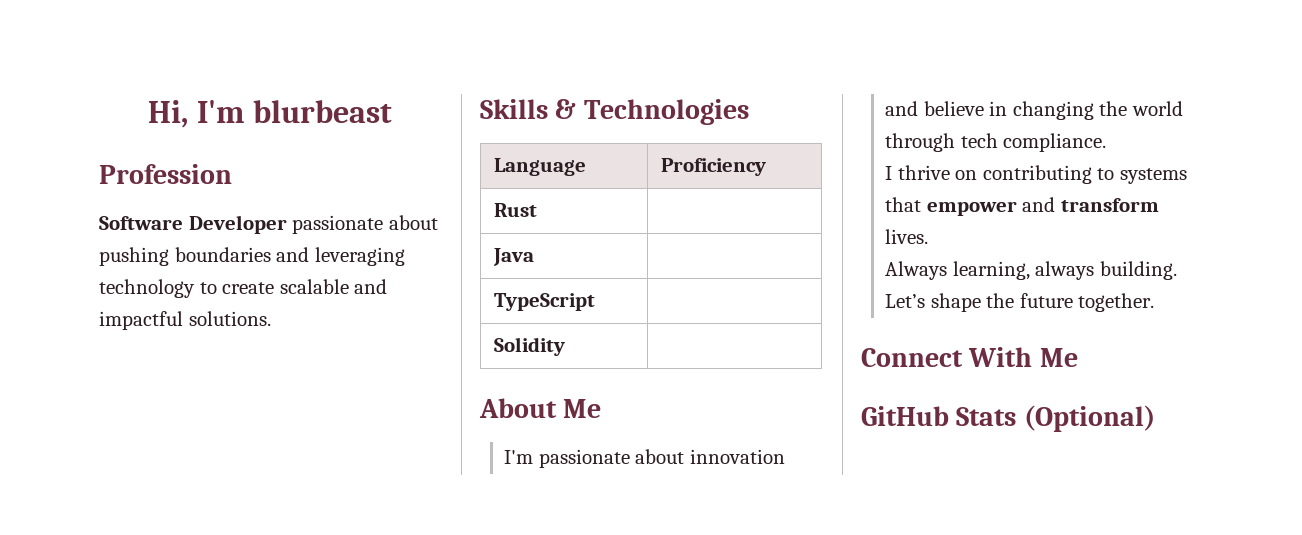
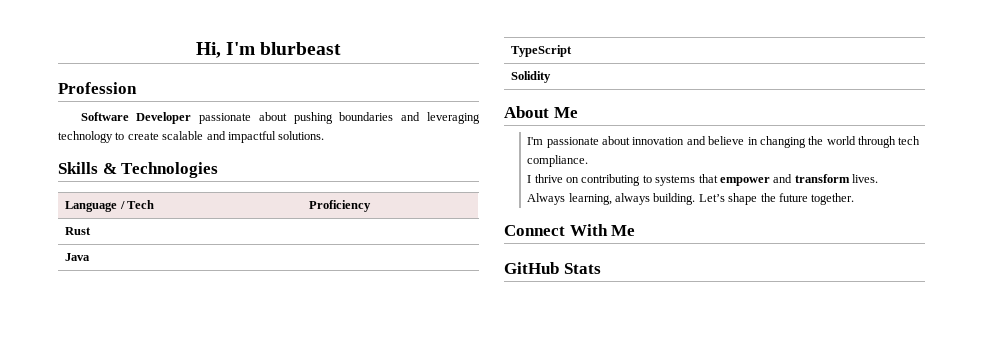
- Language | Proficiency
+ Language / Tech | Proficiency
- GitHub Stats (Optional)
+ GitHub Stats

